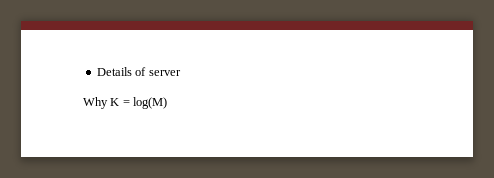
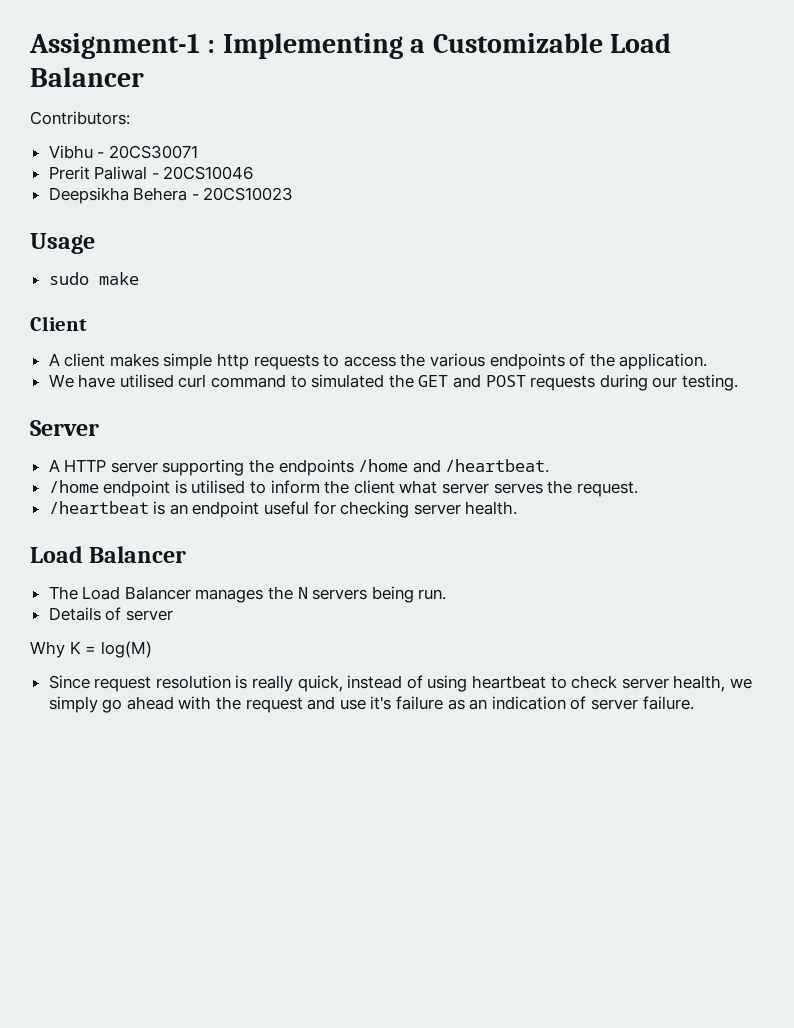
+ Assignment-1 : Implementing a Customizable Load Balancer
+ Contributors:
+ Vibhu - 20CS30071
+ Prerit Paliwal - 20CS10046
+ Deepsikha Behera - 20CS10023
+ Usage
+ sudo make
+ Client
+ A client makes simple http requests to access the various endpoints of the application.
+ We have utilised curl command to simulated the GET and POST requests during our testing.
+ Server
+ A HTTP server supporting the endpoints /home and /heartbeat.
+ /home endpoint is utilised to inform the client what server serves the request.
+ /heartbeat is an endpoint useful for checking server health.
+ Load Balancer
+ The Load Balancer manages the N servers being run.
+ Since request resolution is really quick, instead of using heartbeat to check server health, we simply go ahead with the request and use it's failure as an indication of server failure.

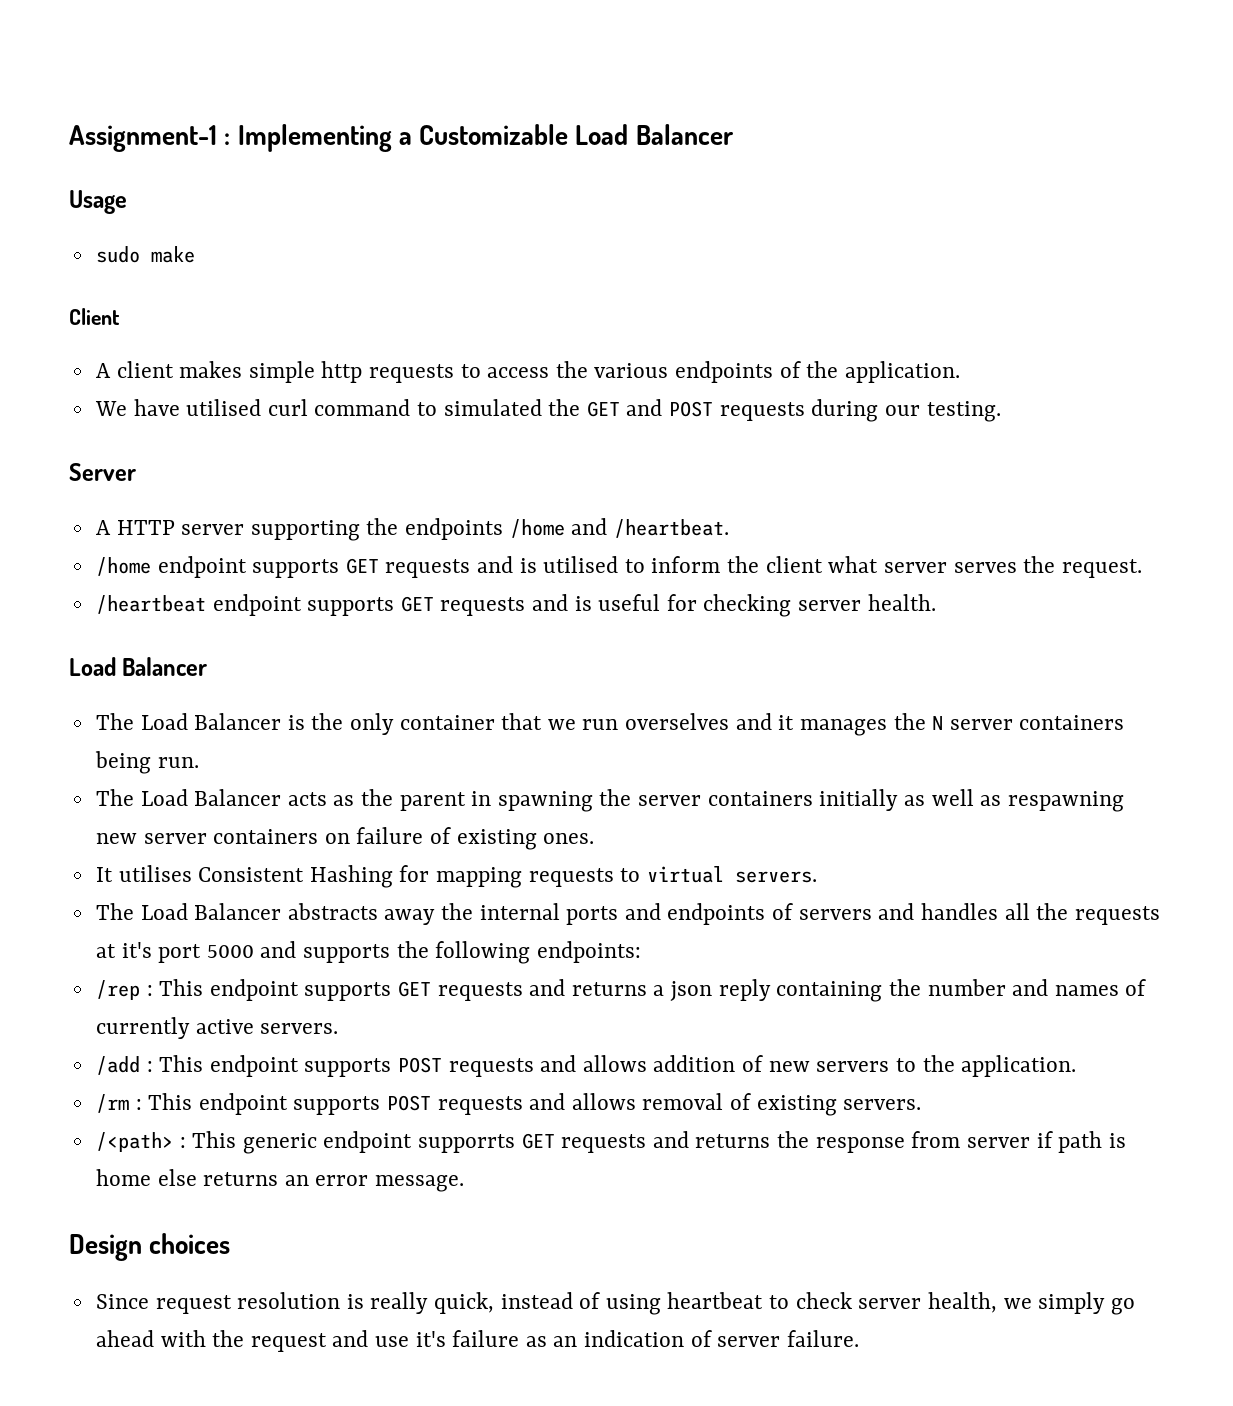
- Contributors:
- Vibhu - 20CS30071
- Prerit Paliwal - 20CS10046
- Deepsikha Behera - 20CS10023
- /home endpoint is utilised to inform the client what server serves the request.
+ /home endpoint supports GET requests and is utilised to inform the client what server serves the request.
- /heartbeat is an endpoint useful for checking server health.
+ /heartbeat endpoint supports GET requests and is useful for checking server health.
- The Load Balancer manages the N servers being run.
+ The Load Balancer is the only container that we run overselves and it manages the N server containers being run.
- Details of server
- Why K = log(M)
+ The Load Balancer acts as the parent in spawning the server containers initially as well as respawning new server containers on failure of existing ones.
+ It utilises Consistent Hashing for mapping requests to virtual servers.
+ The Load Balancer abstracts away the internal ports and endpoints of servers and handles all the requests at it's port 5000 and supports the following endpoints:
+ /rep : This endpoint supports GET requests and returns a json reply containing the number and names of currently active servers.
+ /add : This endpoint supports POST requests and allows addition of new servers to the application.
+ /rm : This endpoint supports POST requests and allows removal of existing servers.
+ /<path> : This generic endpoint supporrts GET requests and returns the response from server if path is home else returns an error message.
+ Design choices

